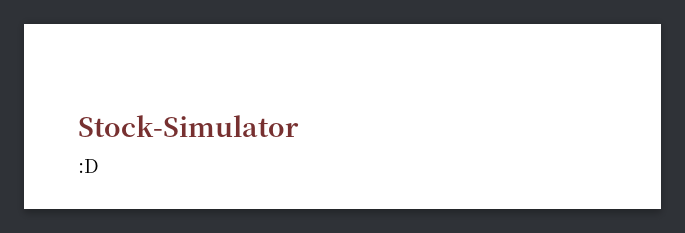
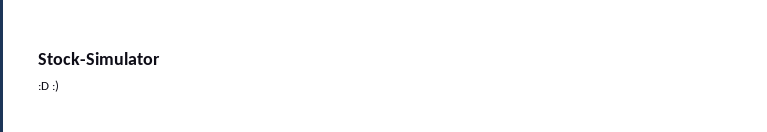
- :D
+ :D :)

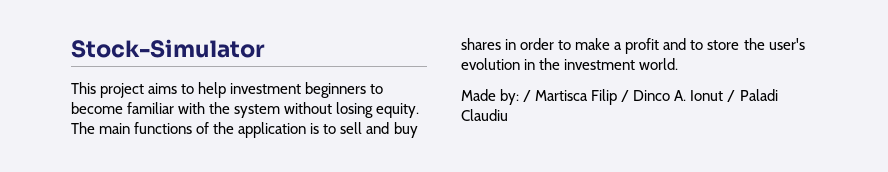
- :D :)
+ This project aims to help investment beginners to become familiar with the system without losing equity. The main functions of the application is to sell and buy shares in order to make a profit and to store the user's evolution in the investment world.
+ Made by: / Martisca Filip / Dinco A. Ionut / Paladi Claudiu

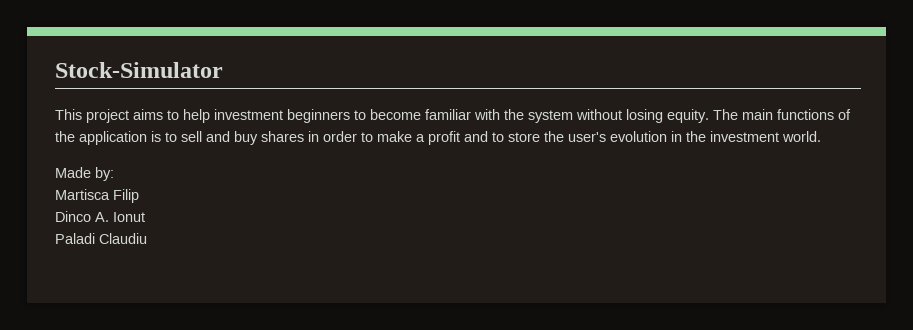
- Made by: / Martisca Filip / Dinco A. Ionut / Paladi Claudiu
+ Made by:
+ Martisca Filip
+ Dinco A. Ionut
+ Paladi Claudiu

